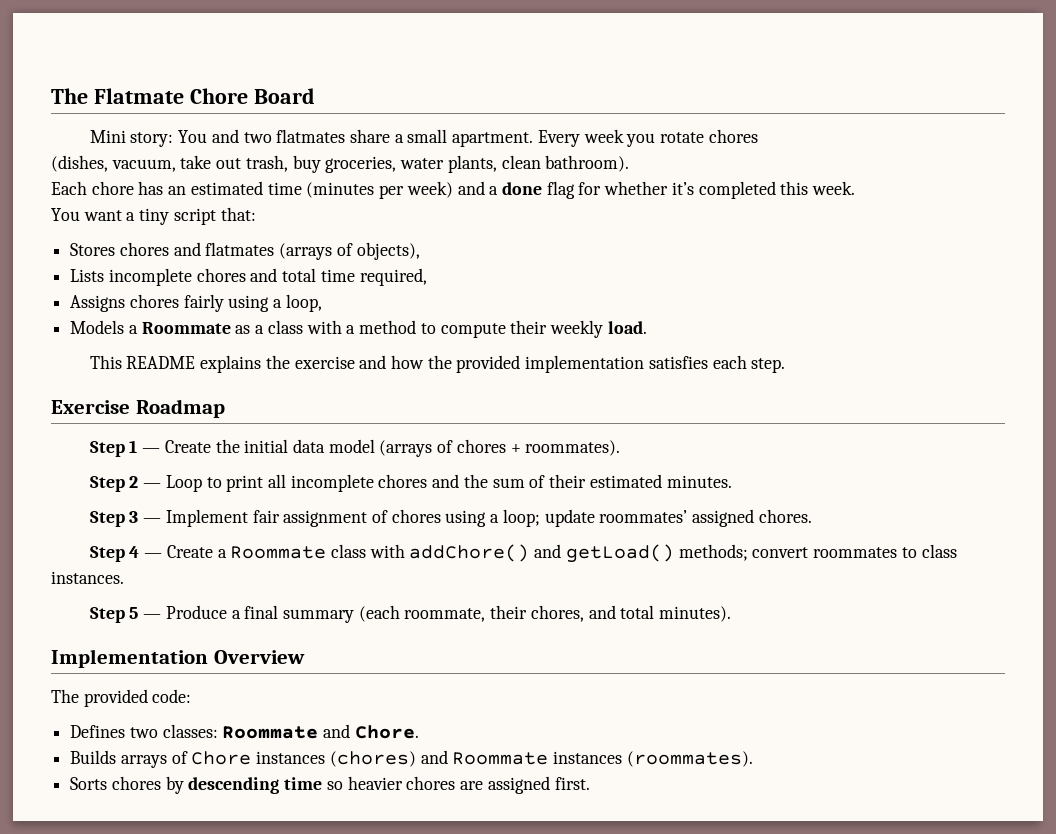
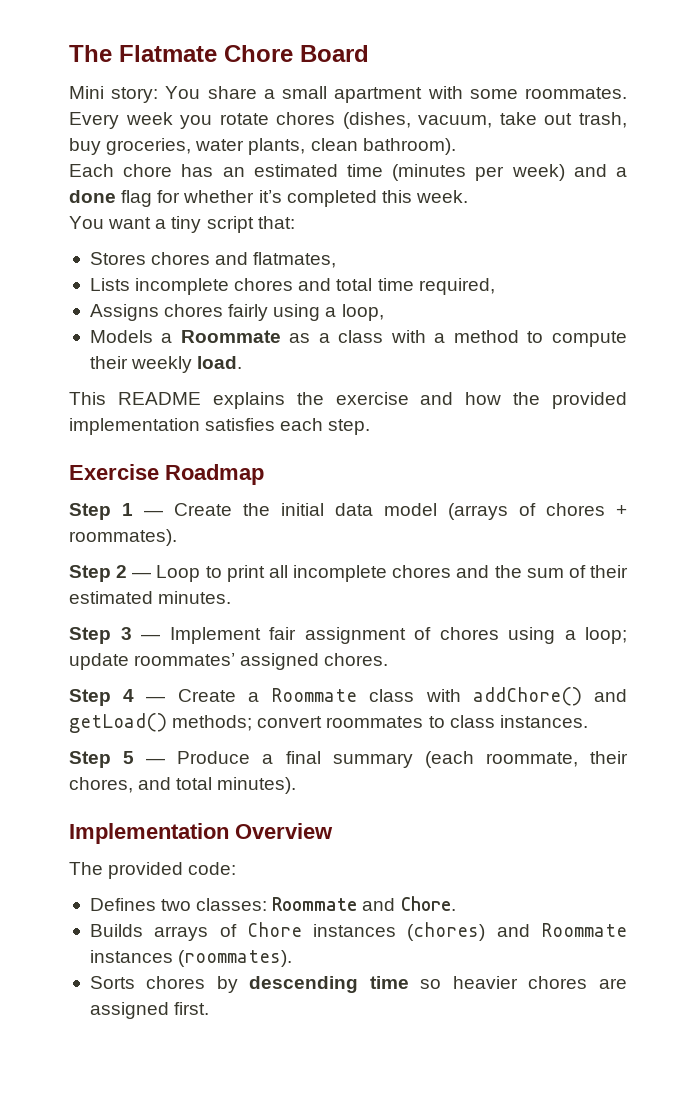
- Mini story: You and two flatmates share a small apartment.
+ Mini story: You share a small apartment with some roommates.
- Every week you rotate chores
- (dishes, vacuum, take out trash, buy groceries, water plants, clean bathroom).
+ Every week you rotate chores (dishes, vacuum, take out trash, buy groceries, water plants, clean bathroom).
- Stores chores and flatmates (arrays of objects),
+ Stores chores and flatmates,

